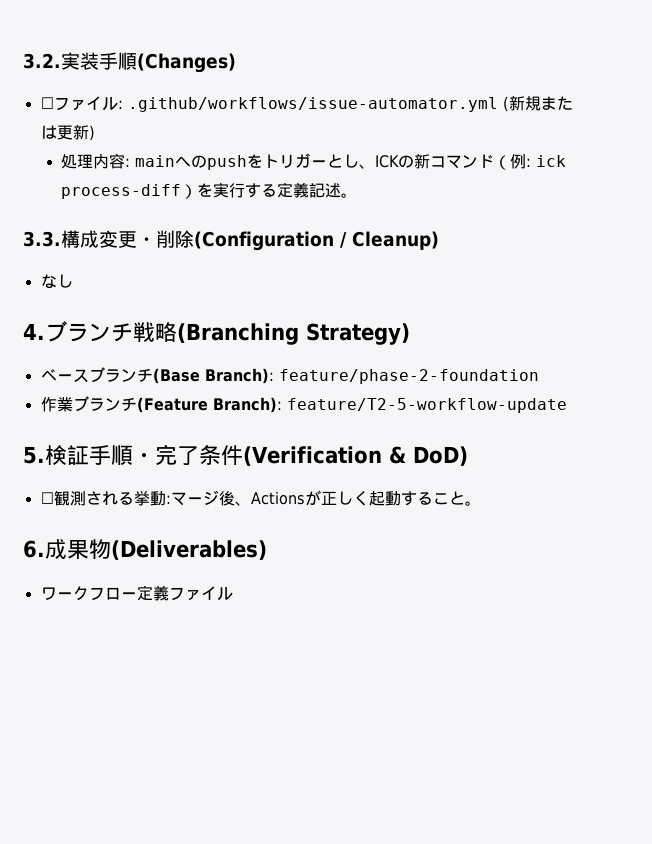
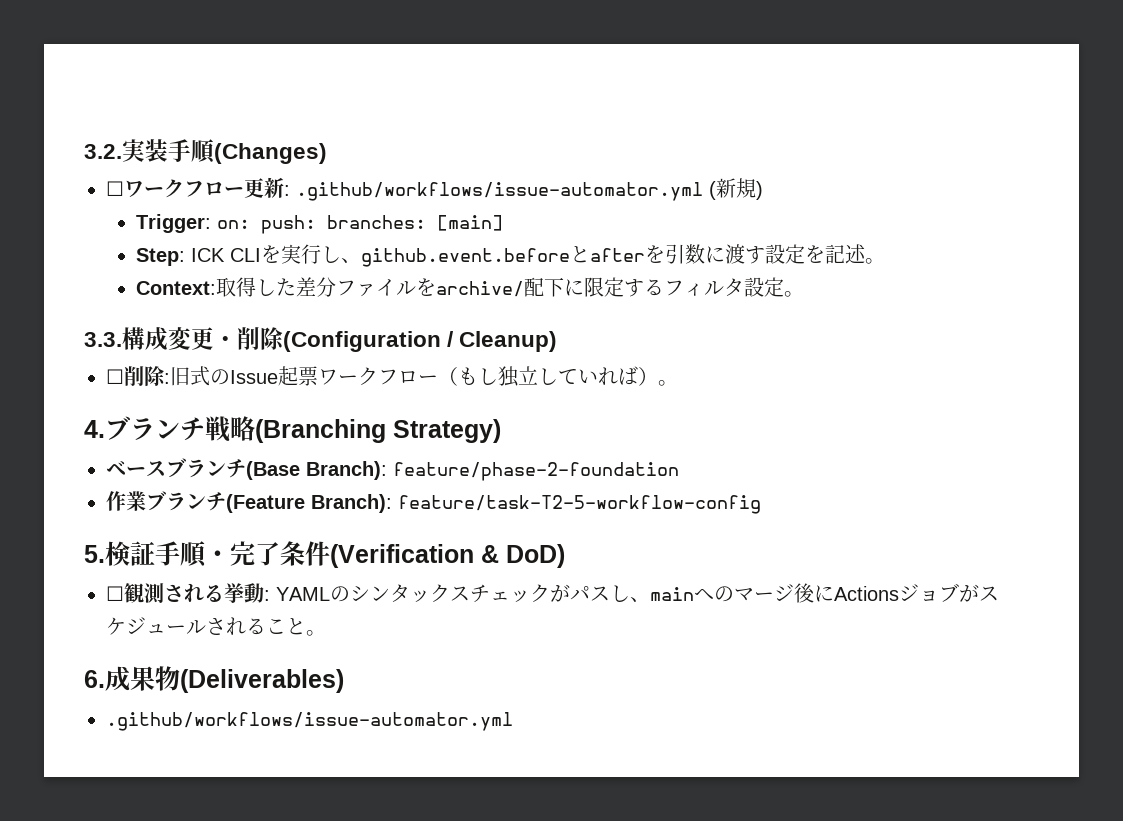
- ☐ファイル: .github/workflows/issue-automator.yml (新規または更新)
+ ☐ワークフロー更新: .github/workflows/issue-automator.yml (新規)
- 処理内容: mainへのpushをトリガーとし、ICKの新コマンド（例: ick process-diff）を実行する定義記述。
+ Trigger: on: push: branches: [main]
+ Step: ICK CLIを実行し、github.event.beforeとafterを引数に渡す設定を記述。
+ Context:取得した差分ファイルをarchive/配下に限定するフィルタ設定。
- なし
+ ☐削除:旧式のIssue起票ワークフロー（もし独立していれば）。
- 作業ブランチ(Feature Branch): feature/T2-5-workflow-update
+ 作業ブランチ(Feature Branch): feature/task-T2-5-workflow-config
- ☐観測される挙動:マージ後、Actionsが正しく起動すること。
+ ☐観測される挙動: YAMLのシンタックスチェックがパスし、mainへのマージ後にActionsジョブがスケジュールされること。
  6.成果物(Deliverables)
- ワークフロー定義ファイル
+ .github/workflows/issue-automator.yml

